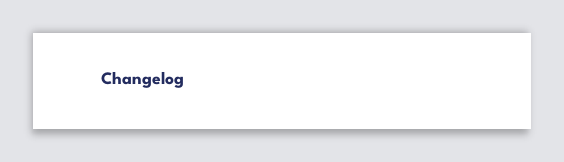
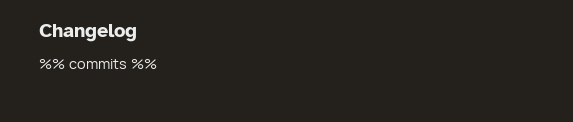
+ %% commits %%

